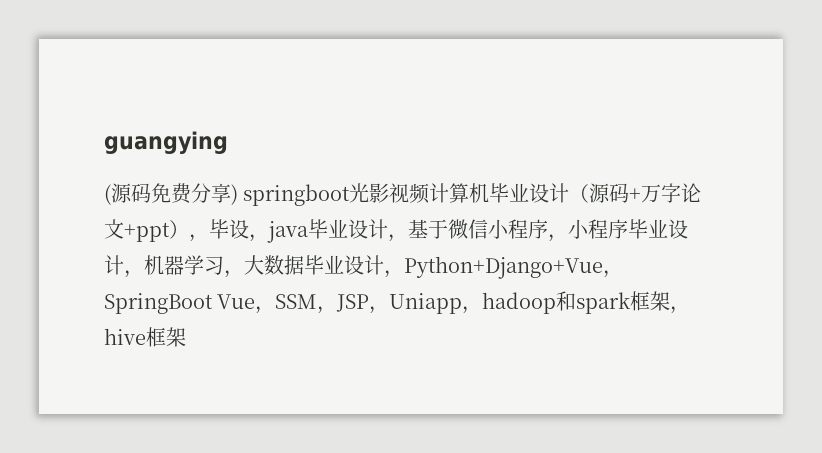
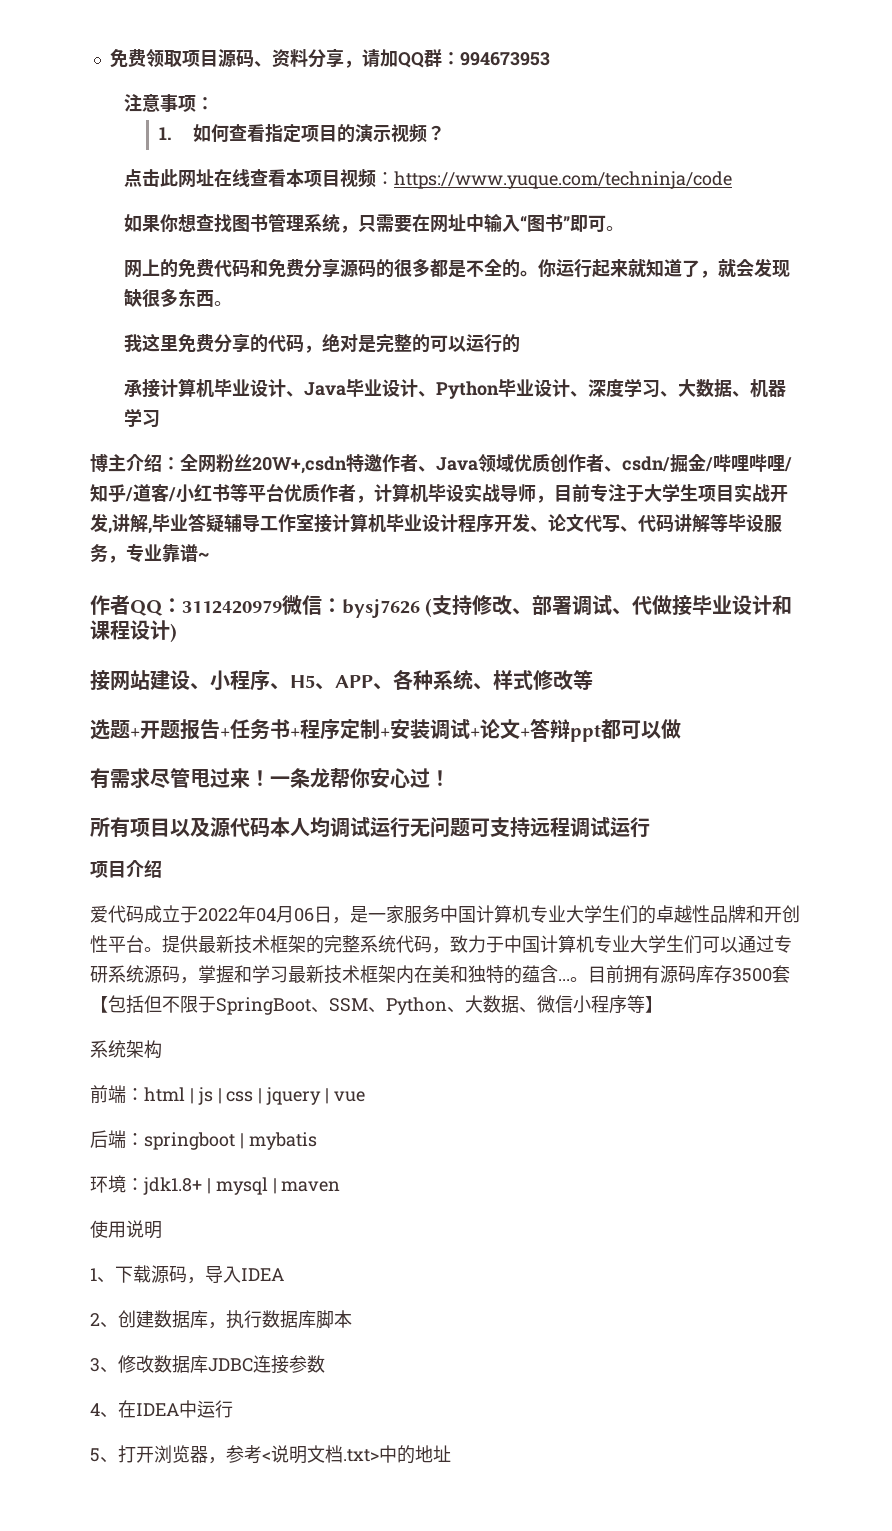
- guangying
- (源码免费分享) springboot光影视频计算机毕业设计（源码+万字论文+ppt），毕设，java毕业设计，基于微信小程序，小程序毕业设计，机器学习，大数据毕业设计，Python+Django+Vue，SpringBoot Vue，SSM，JSP，Uniapp，hadoop和spark框架，hive框架
+ 免费领取项目源码、资料分享，请加QQ群：994673953
+ 注意事项：
+ 1.如何查看指定项目的演示视频？
+ 点击此网址在线查看本项目视频：https://www.yuque.com/techninja/code
+ 如果你想查找图书管理系统，只需要在网址中输入“图书”即可。
+ 网上的免费代码和免费分享源码的很多都是不全的。你运行起来就知道了，就会发现缺很多东西。
+ 我这里免费分享的代码，绝对是完整的可以运行的
+ 承接计算机毕业设计、Java毕业设计、Python毕业设计、深度学习、大数据、机器学习
+ 博主介绍：全网粉丝20W+,csdn特邀作者、Java领域优质创作者、csdn/掘金/哔哩哔哩/知乎/道客/小红书等平台优质作者，计算机毕设实战导师，目前专注于大学生项目实战开发,讲解,毕业答疑辅导工作室接计算机毕业设计程序开发、论文代写、代码讲解等毕设服务，专业靠谱~
+ 作者QQ：3112420979微信：bysj7626 (支持修改、部署调试、代做接毕业设计和课程设计)
+ 接网站建设、小程序、H5、APP、各种系统、样式修改等
+ 选题+开题报告+任务书+程序定制+安装调试+论文+答辩ppt都可以做
+ 有需求尽管甩过来！一条龙帮你安心过！
+ 所有项目以及源代码本人均调试运行无问题可支持远程调试运行
+ 项目介绍
+ 爱代码成立于2022年04月06日，是一家服务中国计算机专业大学生们的卓越性品牌和开创性平台。提供最新技术框架的完整系统代码，致力于中国计算机专业大学生们可以通过专研系统源码，掌握和学习最新技术框架内在美和独特的蕴含...。目前拥有源码库存3500套【包括但不限于SpringBoot、SSM、Python、大数据、微信小程序等】
+ 系统架构
+ 前端：html | js | css | jquery | vue
+ 后端：springboot | mybatis
+ 环境：jdk1.8+ | mysql | maven
+ 使用说明
+ 1、下载源码，导入IDEA
+ 2、创建数据库，执行数据库脚本
+ 3、修改数据库JDBC连接参数
+ 4、在IDEA中运行
+ 5、打开浏览器，参考<说明文档.txt>中的地址

